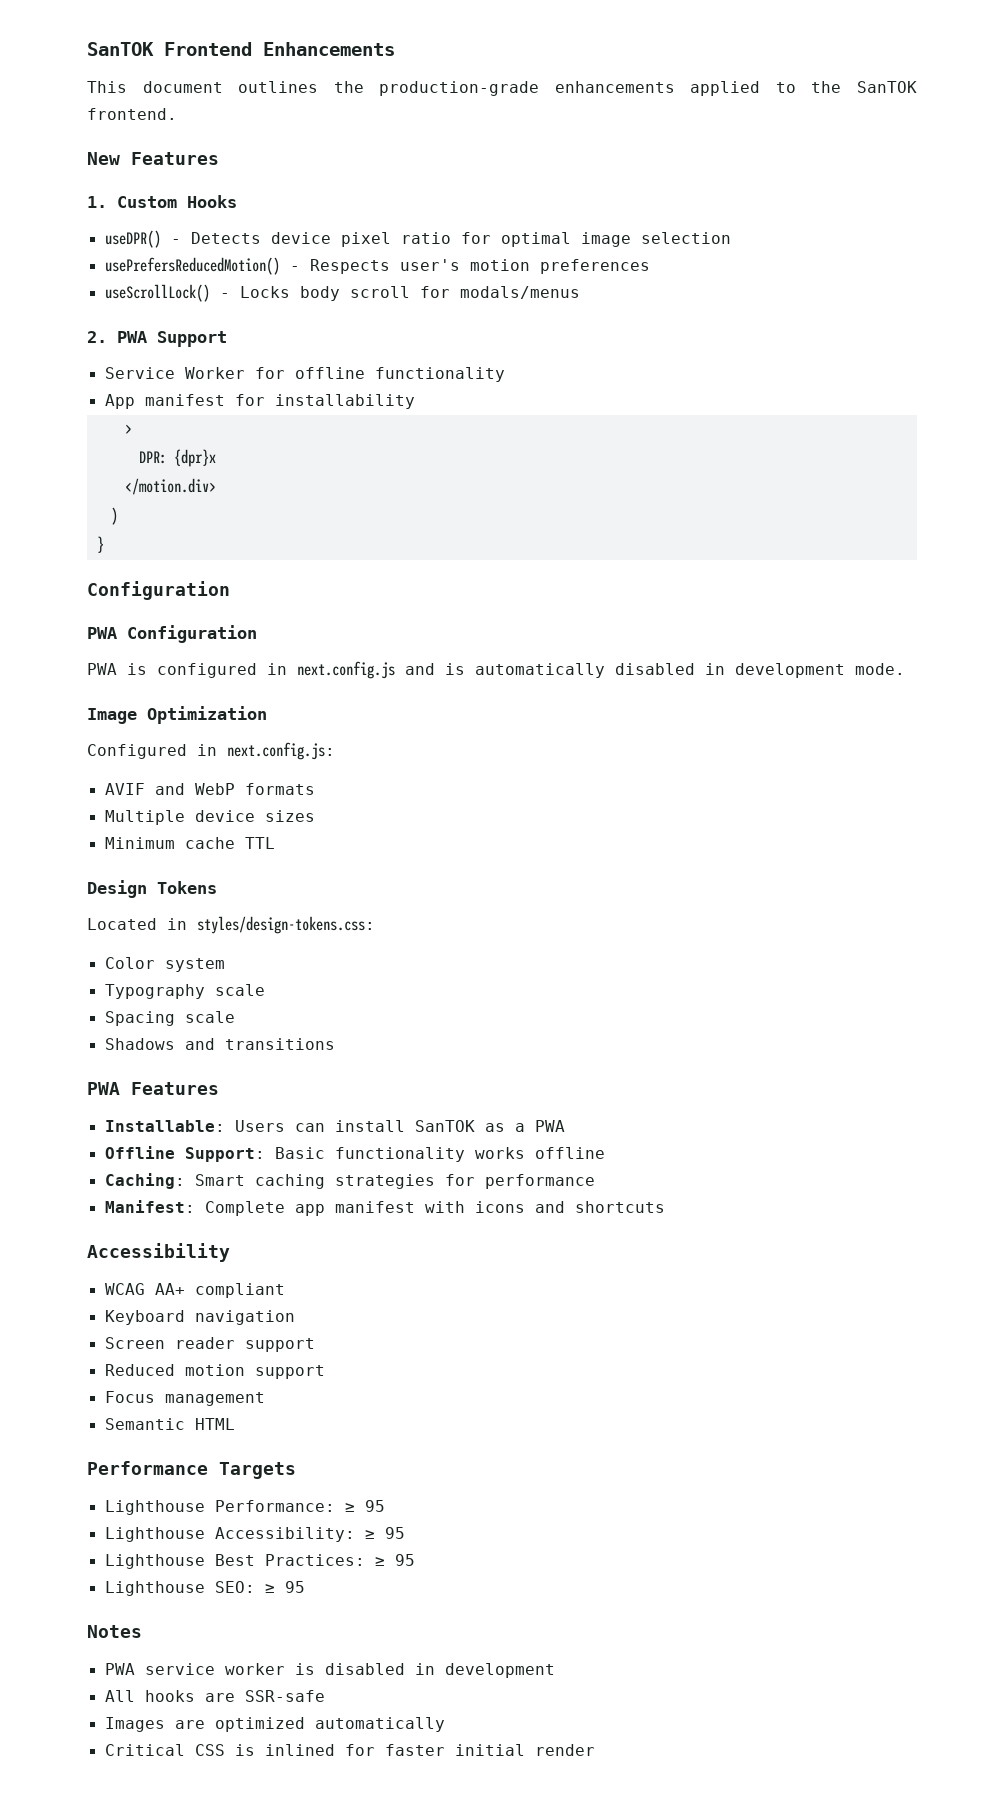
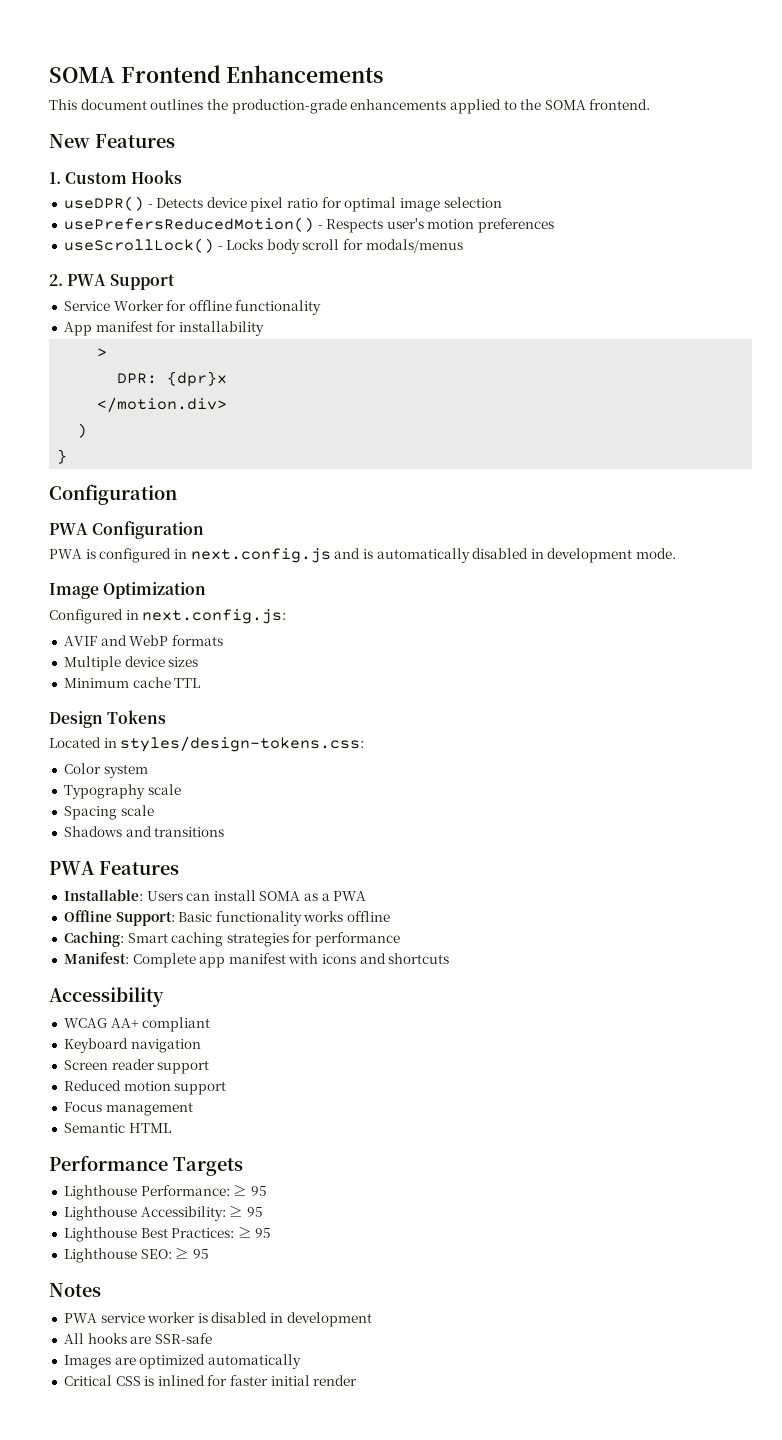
- SanTOK Frontend Enhancements
+ SOMA Frontend Enhancements
- This document outlines the production-grade enhancements applied to the SanTOK frontend.
+ This document outlines the production-grade enhancements applied to the SOMA frontend.
- Installable: Users can install SanTOK as a PWA
+ Installable: Users can install SOMA as a PWA

